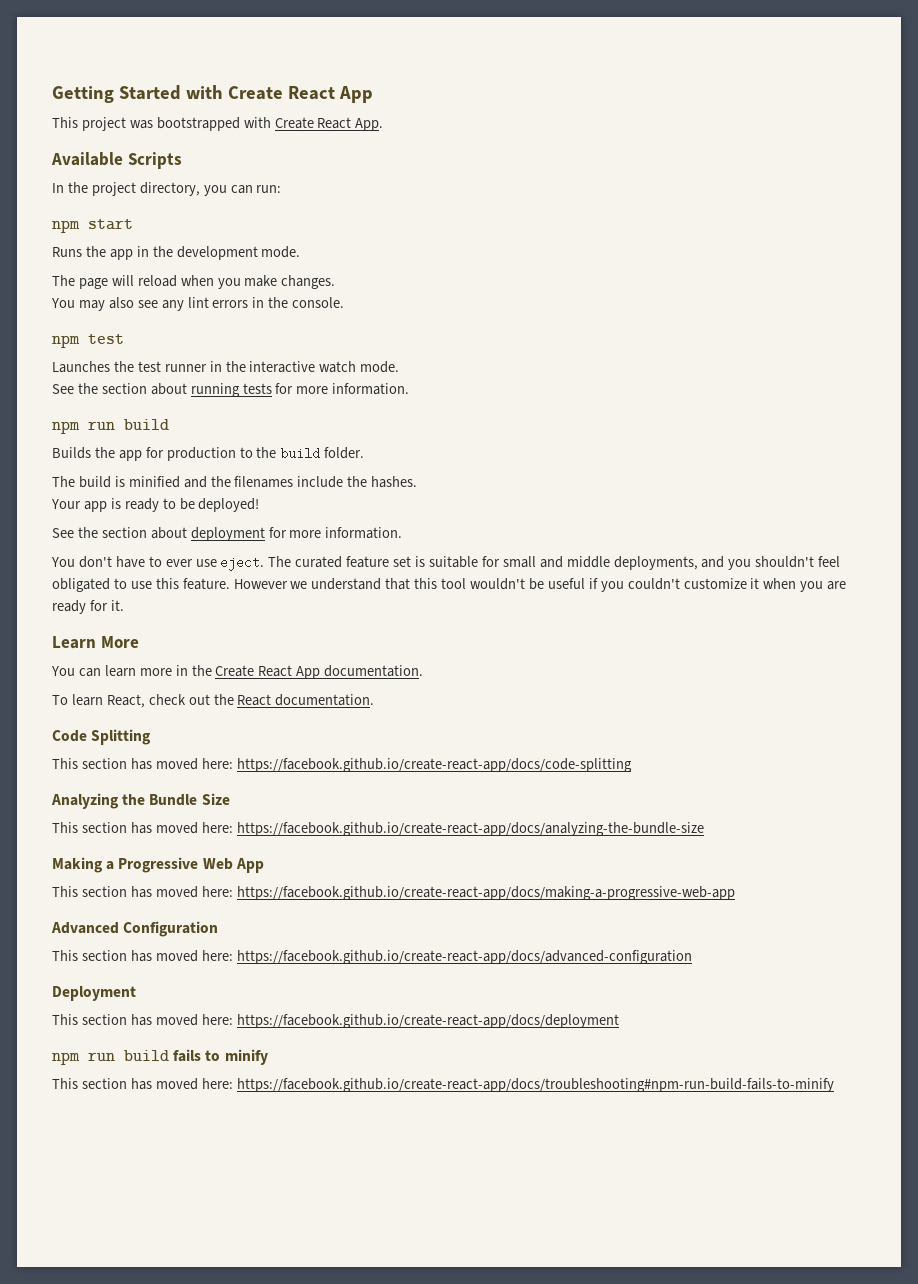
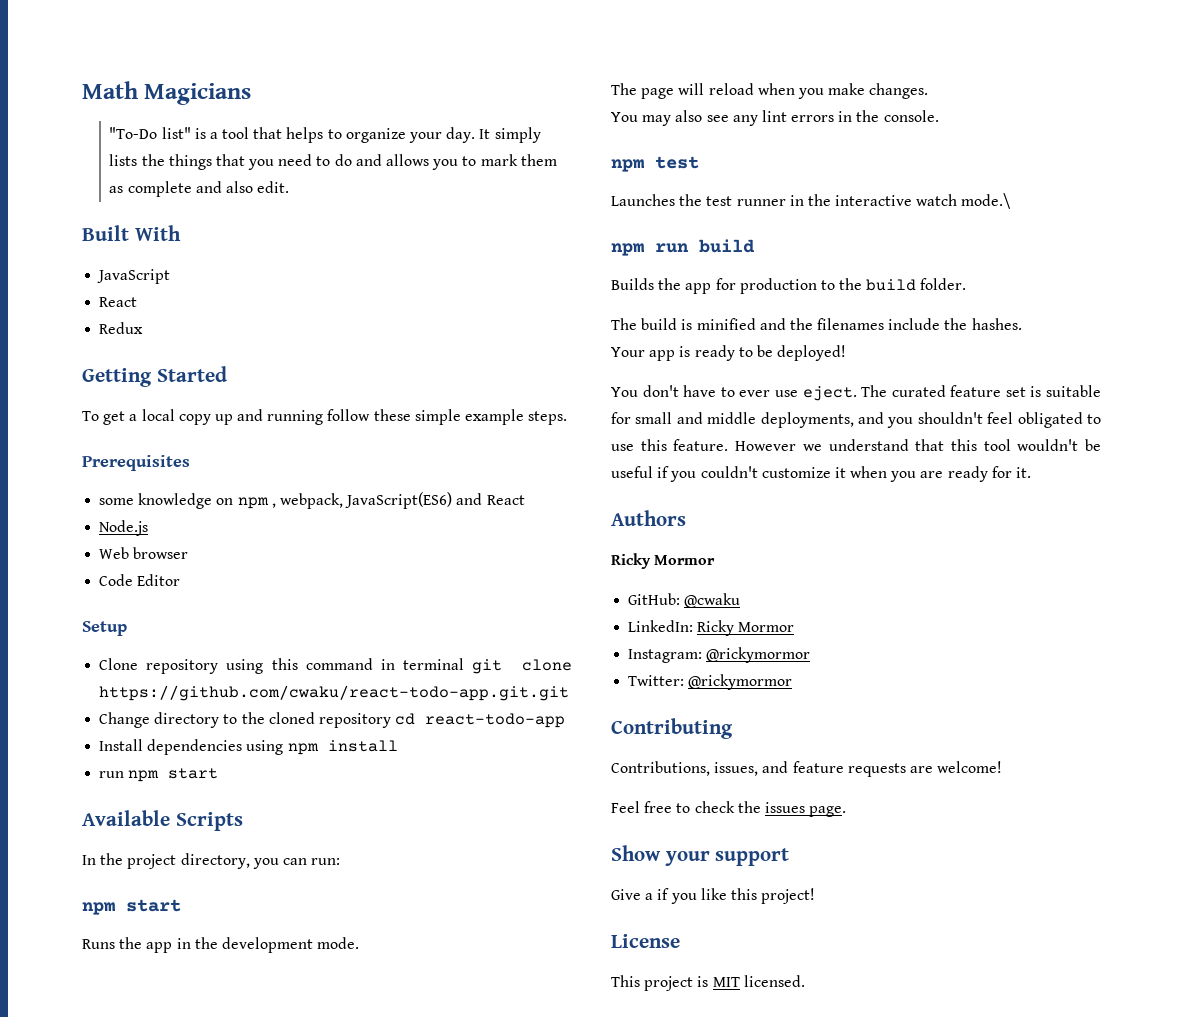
- Getting Started with Create React App
- This project was bootstrapped with Create React App.
+ Math Magicians
+ "To-Do list" is a tool that helps to organize your day. It simply lists the things that you need to do and allows you to mark them as complete and also edit.
+ Built With
+ JavaScript
+ React
+ Redux
+ Getting Started
+ To get a local copy up and running follow these simple example steps.
+ Prerequisites
+ some knowledge on npm , webpack, JavaScript(ES6) and React
+ Node.js
+ Web browser
+ Code Editor
+ Setup
+ Clone repository using this command in terminal git clone https://github.com/cwaku/react-todo-app.git.git
+ Change directory to the cloned repository cd react-todo-app
+ Install dependencies using npm install
+ run npm start
- Launches the test runner in the interactive watch mode.
- See the section about running tests for more information.
+ Launches the test runner in the interactive watch mode.\
- See the section about deployment for more information.
- Learn More
- You can learn more in the Create React App documentation.
- To learn React, check out the React documentation.
- Code Splitting
- This section has moved here: https://facebook.github.io/create-react-app/docs/code-splitting
- Analyzing the Bundle Size
- This section has moved here: https://facebook.github.io/create-react-app/docs/analyzing-the-bundle-size
- Making a Progressive Web App
- This section has moved here: https://facebook.github.io/create-react-app/docs/making-a-progressive-web-app
- Advanced Configuration
- This section has moved here: https://facebook.github.io/create-react-app/docs/advanced-configuration
- Deployment
- This section has moved here: https://facebook.github.io/create-react-app/docs/deployment
- npm run build fails to minify
- This section has moved here: https://facebook.github.io/create-react-app/docs/troubleshooting#npm-run-build-fails-to-minify
+ Authors
+ Ricky Mormor
+ GitHub: @cwaku
+ LinkedIn: Ricky Mormor
+ Instagram: @rickymormor
+ Twitter: @rickymormor
+ Contributing
+ Contributions, issues, and feature requests are welcome!
+ Feel free to check the issues page.
+ Show your support
+ Give a if you like this project!
+ License
+ This project is MIT licensed.

